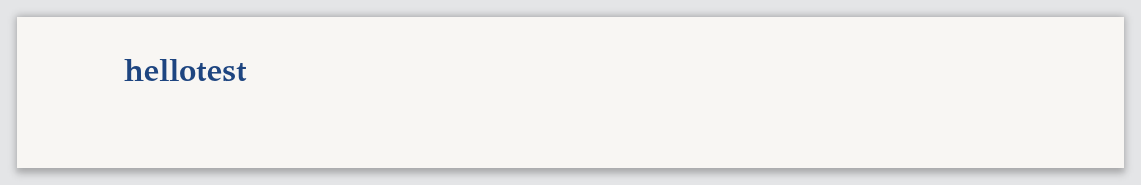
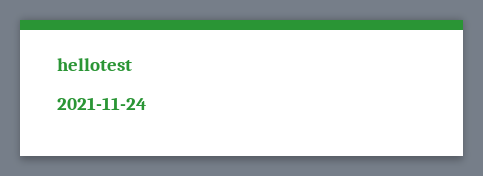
+ 2021-11-24

